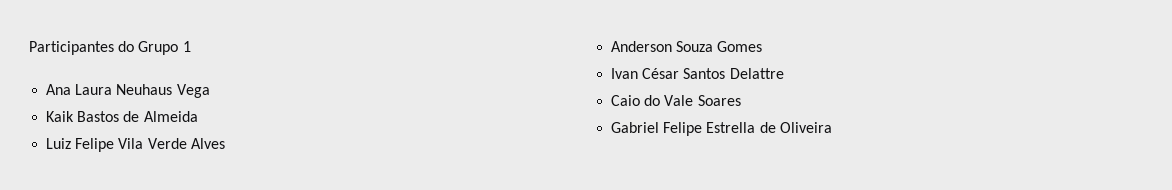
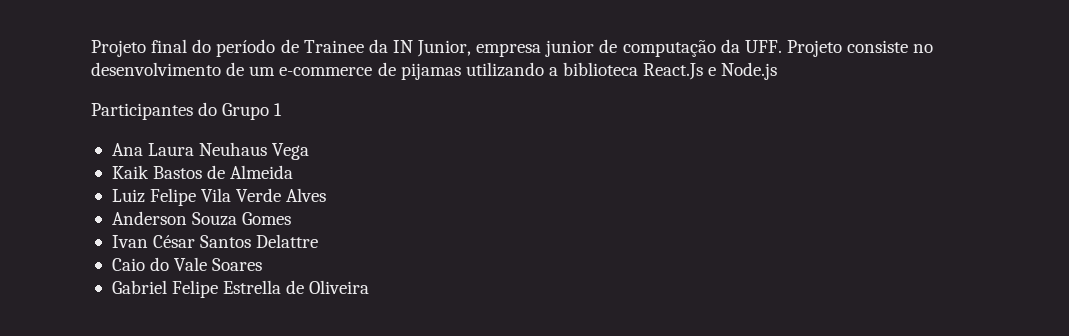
+ Projeto final do período de Trainee da IN Junior, empresa junior de computação da UFF. Projeto consiste no desenvolvimento de um e-commerce de pijamas utilizando a biblioteca React.Js e Node.js

